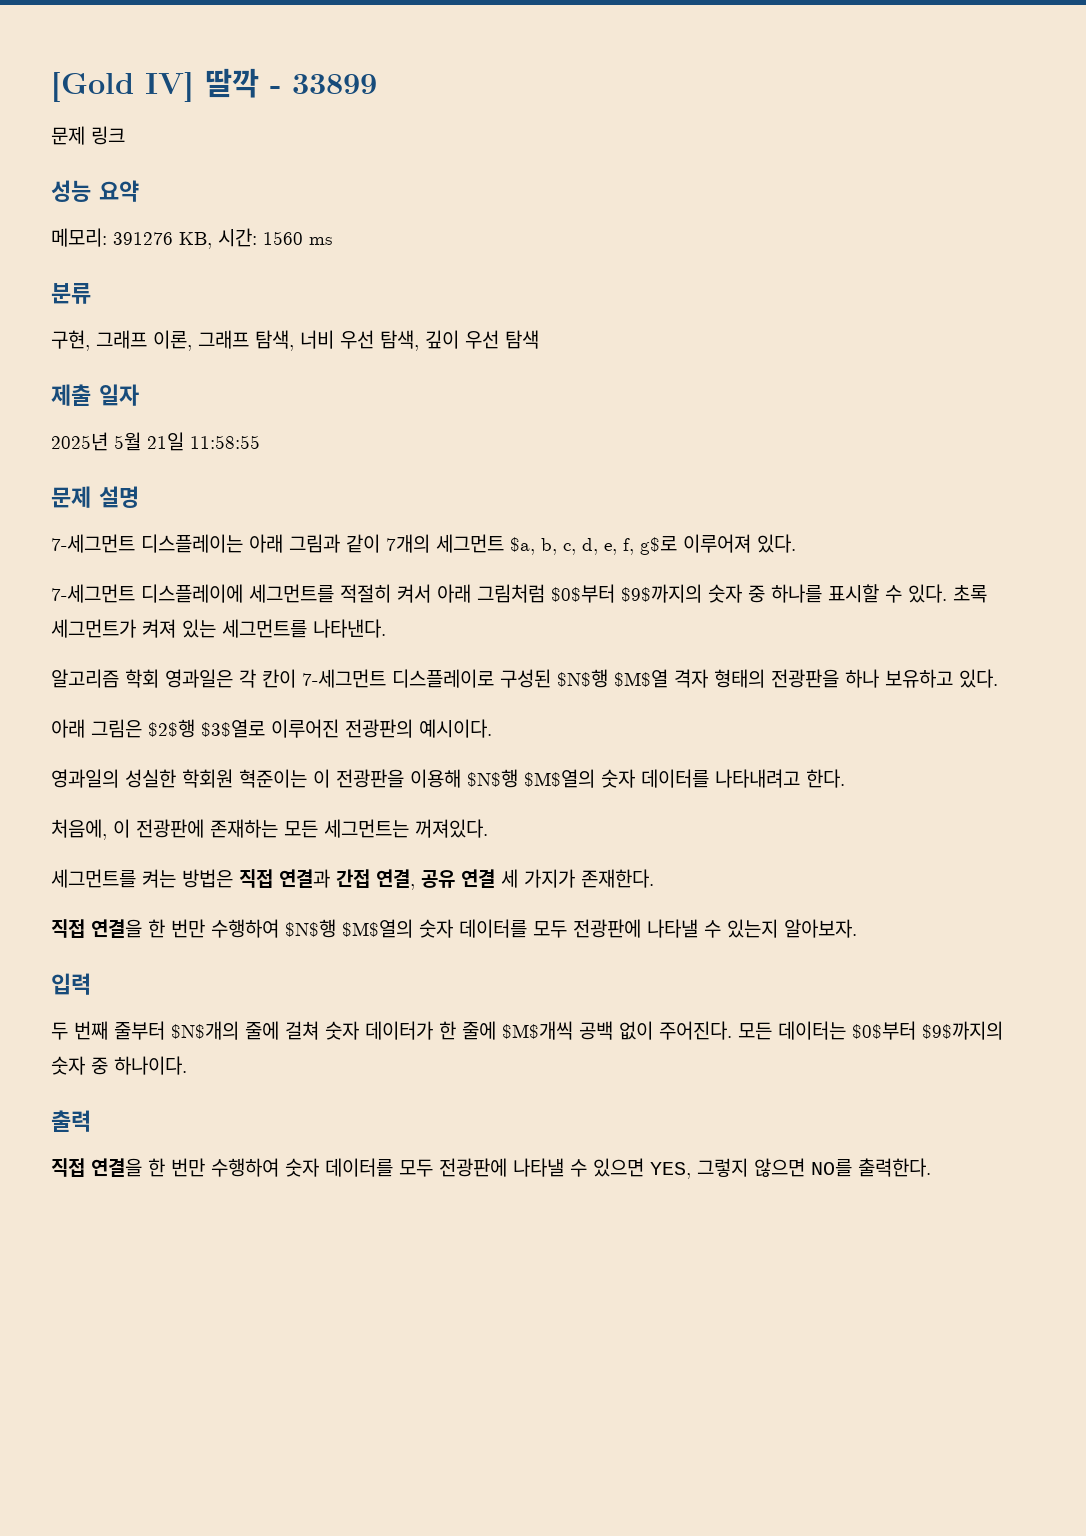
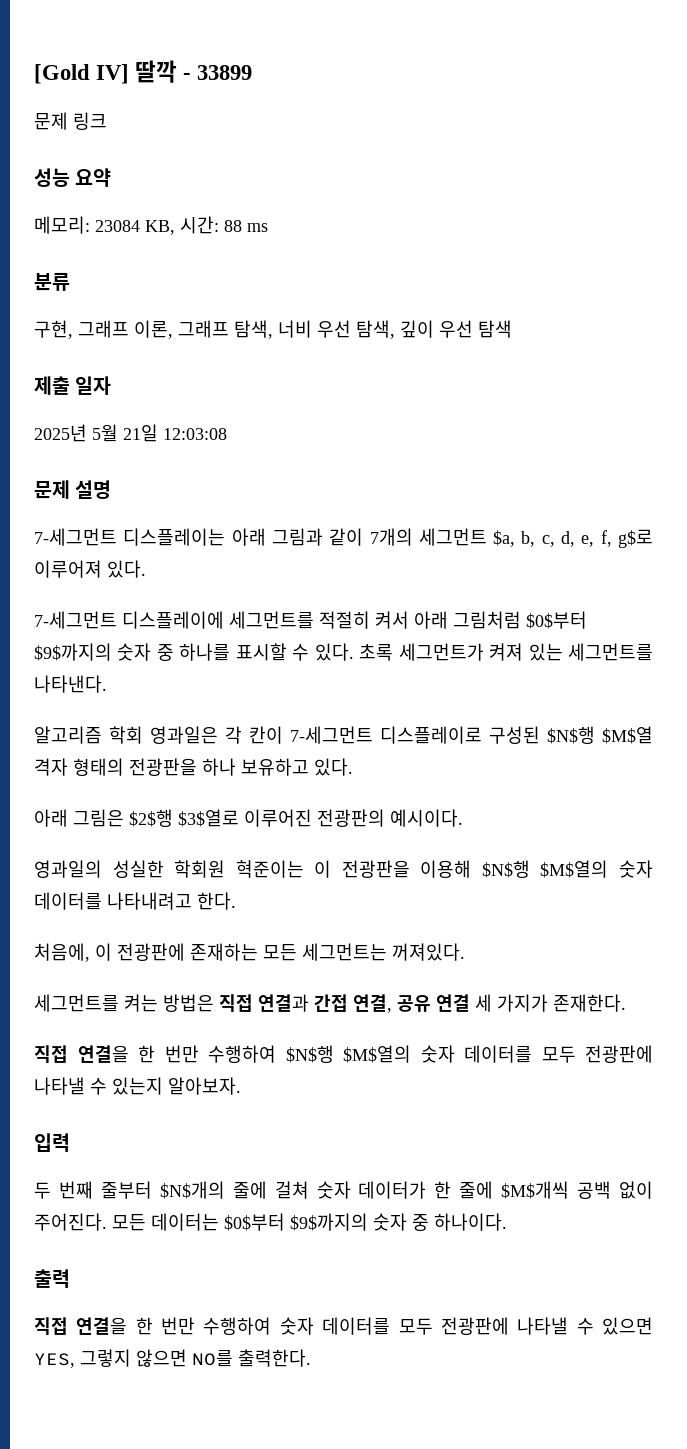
- 메모리: 391276 KB, 시간: 1560 ms
+ 메모리: 23084 KB, 시간: 88 ms
- 2025년 5월 21일 11:58:55
+ 2025년 5월 21일 12:03:08

